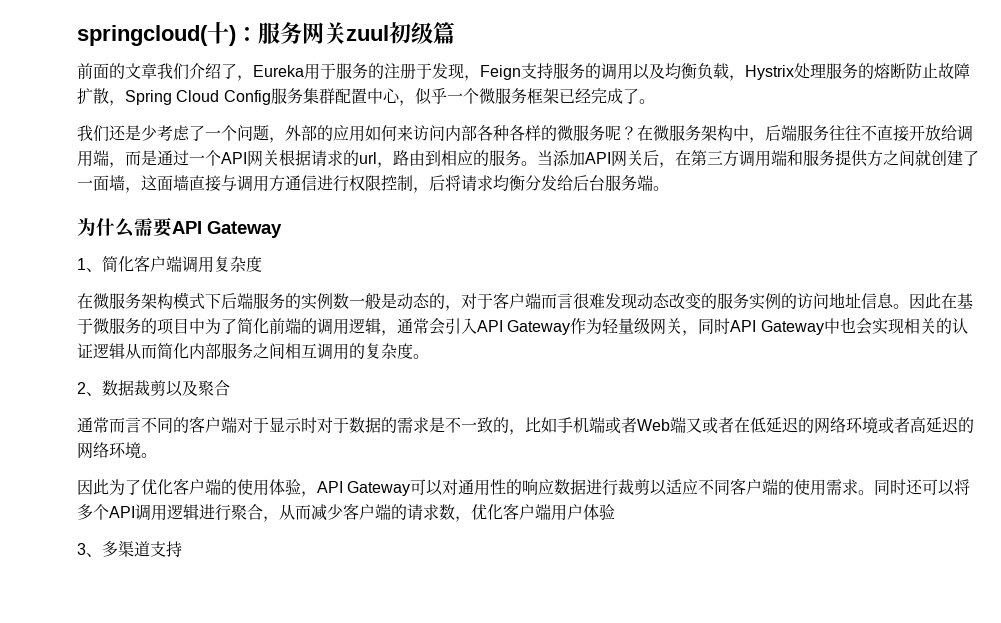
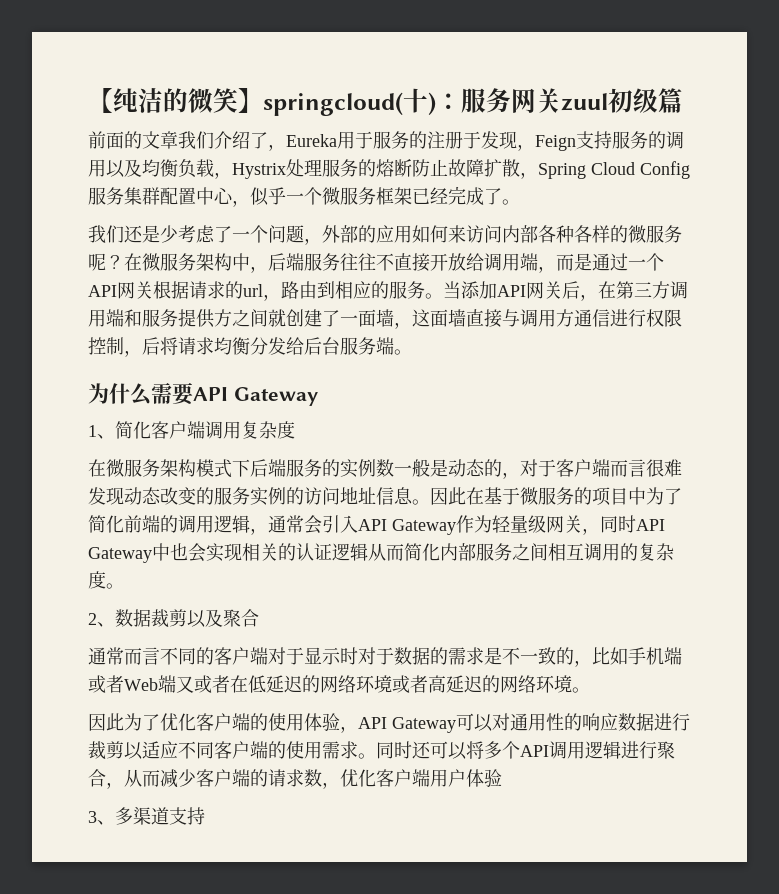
- springcloud(十)：服务网关zuul初级篇
+ 【纯洁的微笑】springcloud(十)：服务网关zuul初级篇

